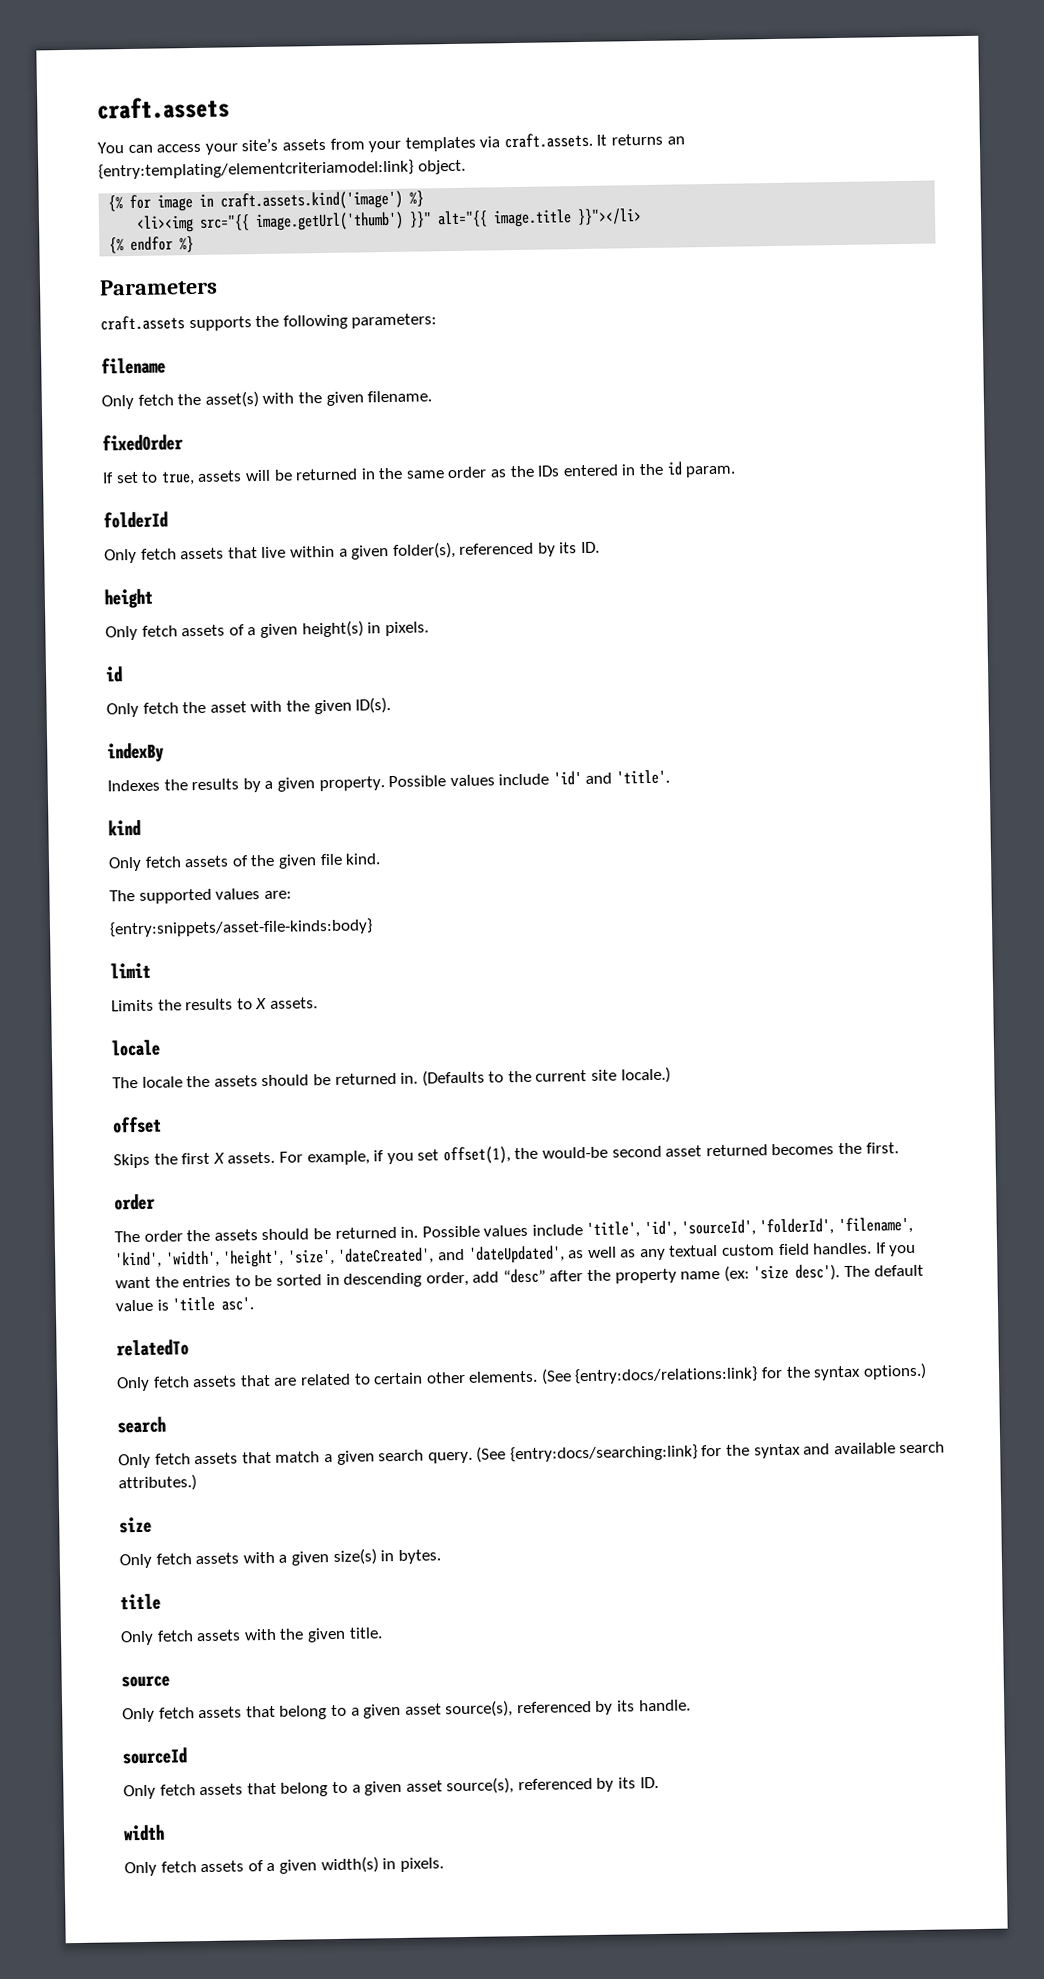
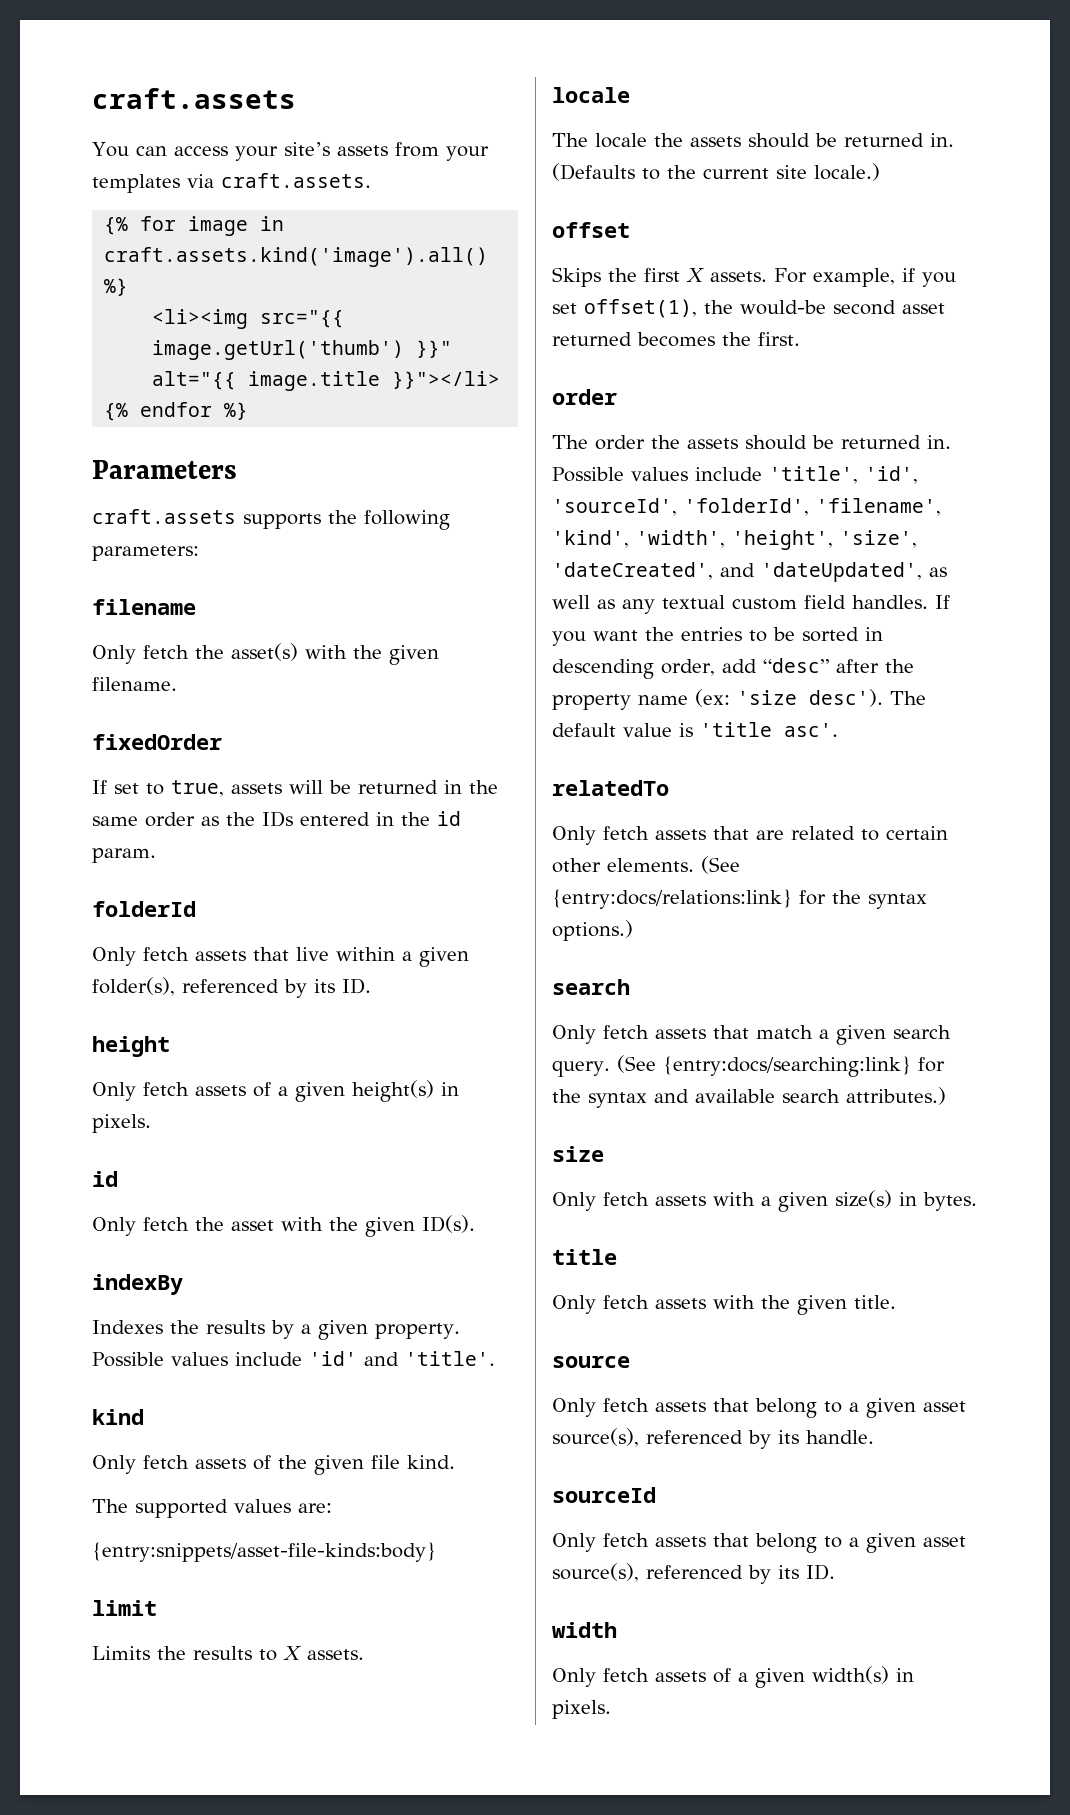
- You can access your site’s assets from your templates via craft.assets. It returns an {entry:templating/elementcriteriamodel:link} object.
+ You can access your site’s assets from your templates via craft.assets.
- {% for image in craft.assets.kind('image') %}
+ {% for image in craft.assets.kind('image').all() %}

